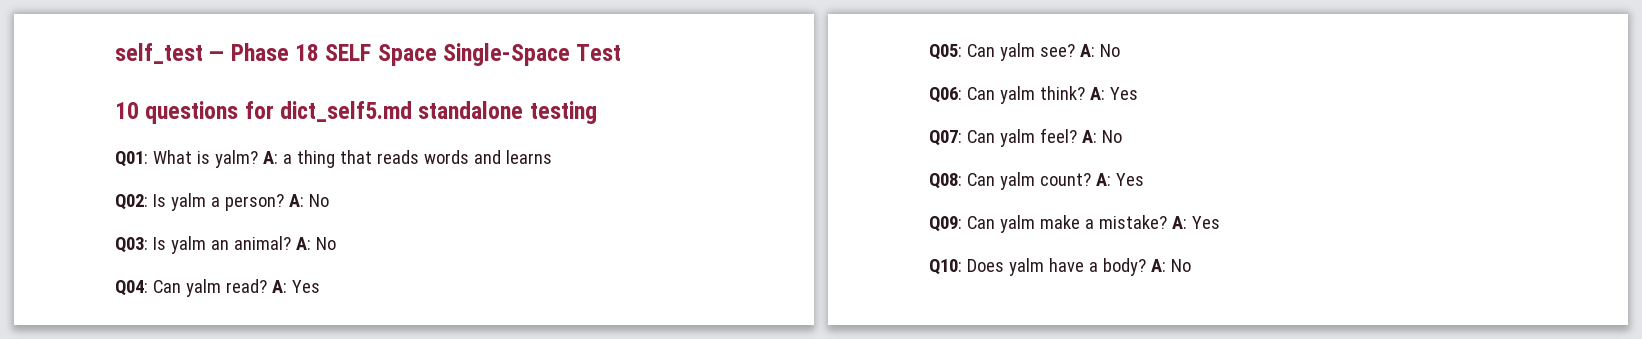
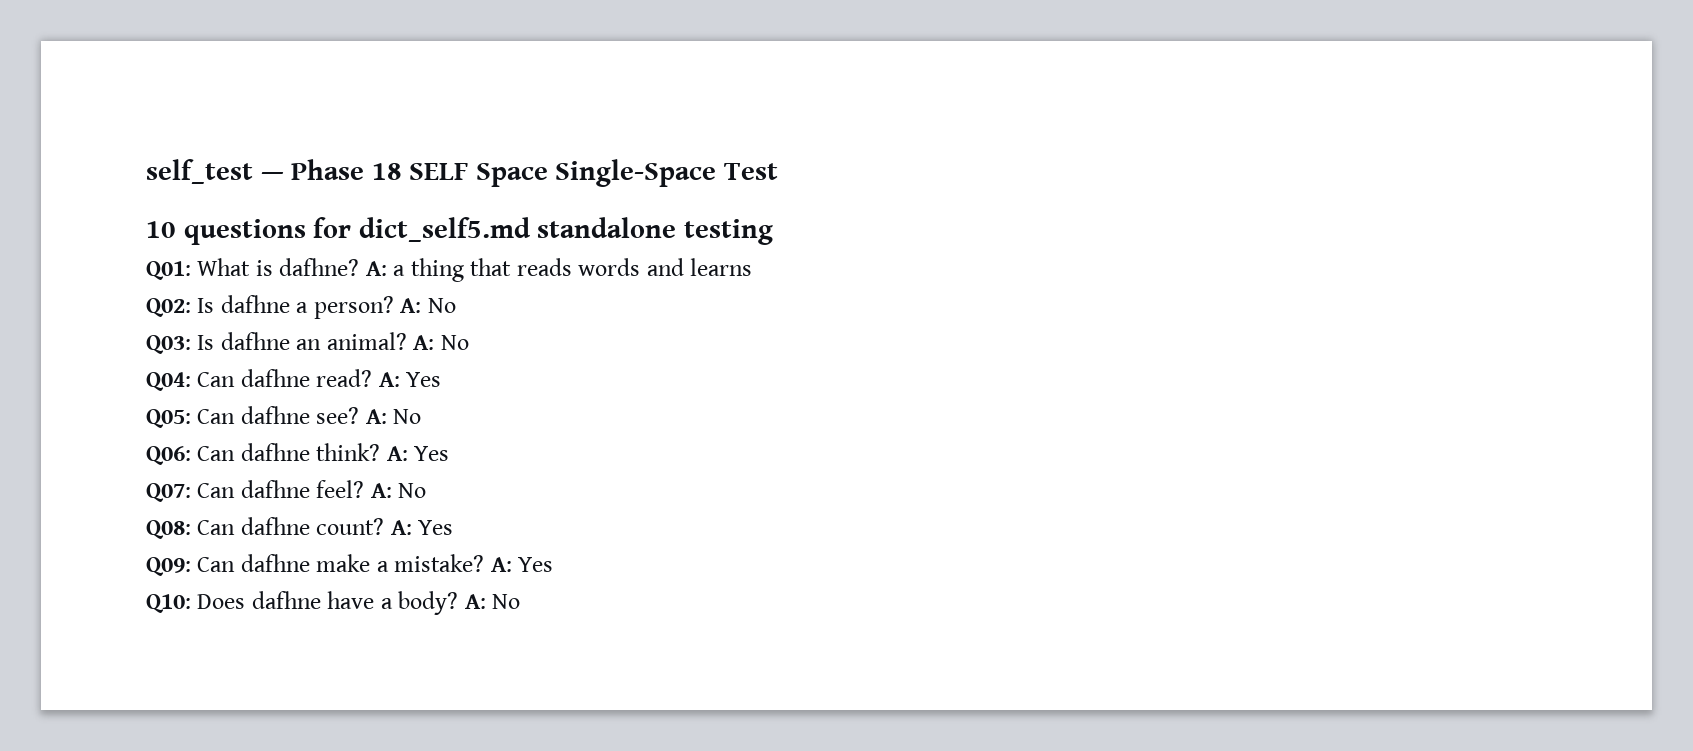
- Q01: What is yalm?
+ Q01: What is dafhne?
- Q02: Is yalm a person?
+ Q02: Is dafhne a person?
- Q03: Is yalm an animal?
+ Q03: Is dafhne an animal?
- Q04: Can yalm read?
+ Q04: Can dafhne read?
- Q05: Can yalm see?
+ Q05: Can dafhne see?
- Q06: Can yalm think?
+ Q06: Can dafhne think?
- Q07: Can yalm feel?
+ Q07: Can dafhne feel?
- Q08: Can yalm count?
+ Q08: Can dafhne count?
- Q09: Can yalm make a mistake?
+ Q09: Can dafhne make a mistake?
- Q10: Does yalm have a body?
+ Q10: Does dafhne have a body?

